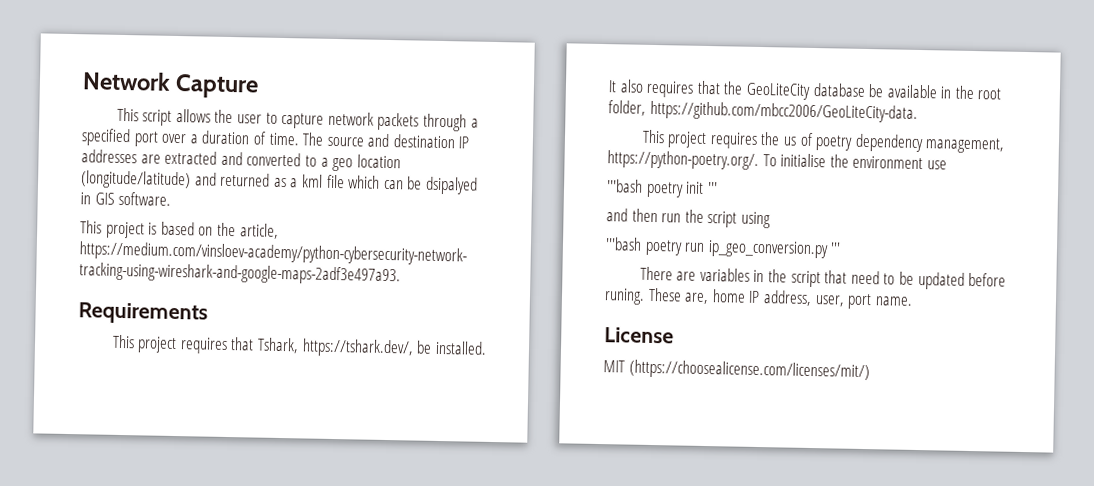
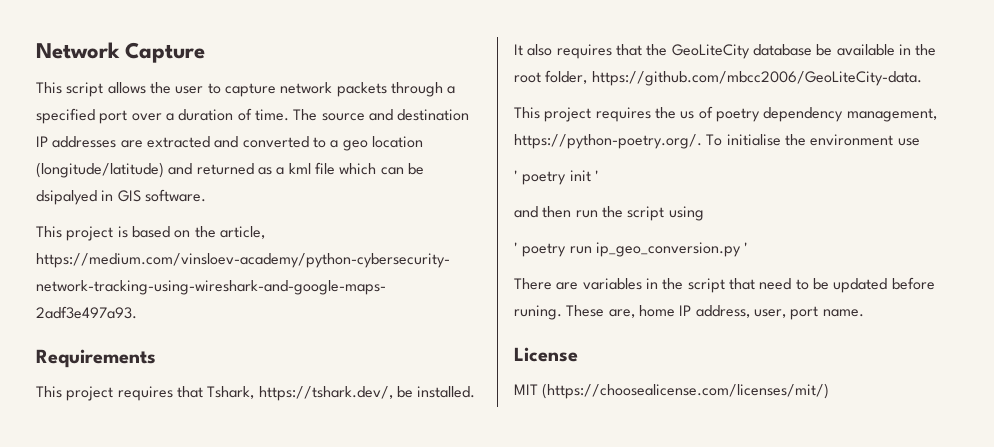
- '''bash poetry init '''
+ ' poetry init '
- '''bash poetry run ip_geo_conversion.py '''
+ ' poetry run ip_geo_conversion.py '

